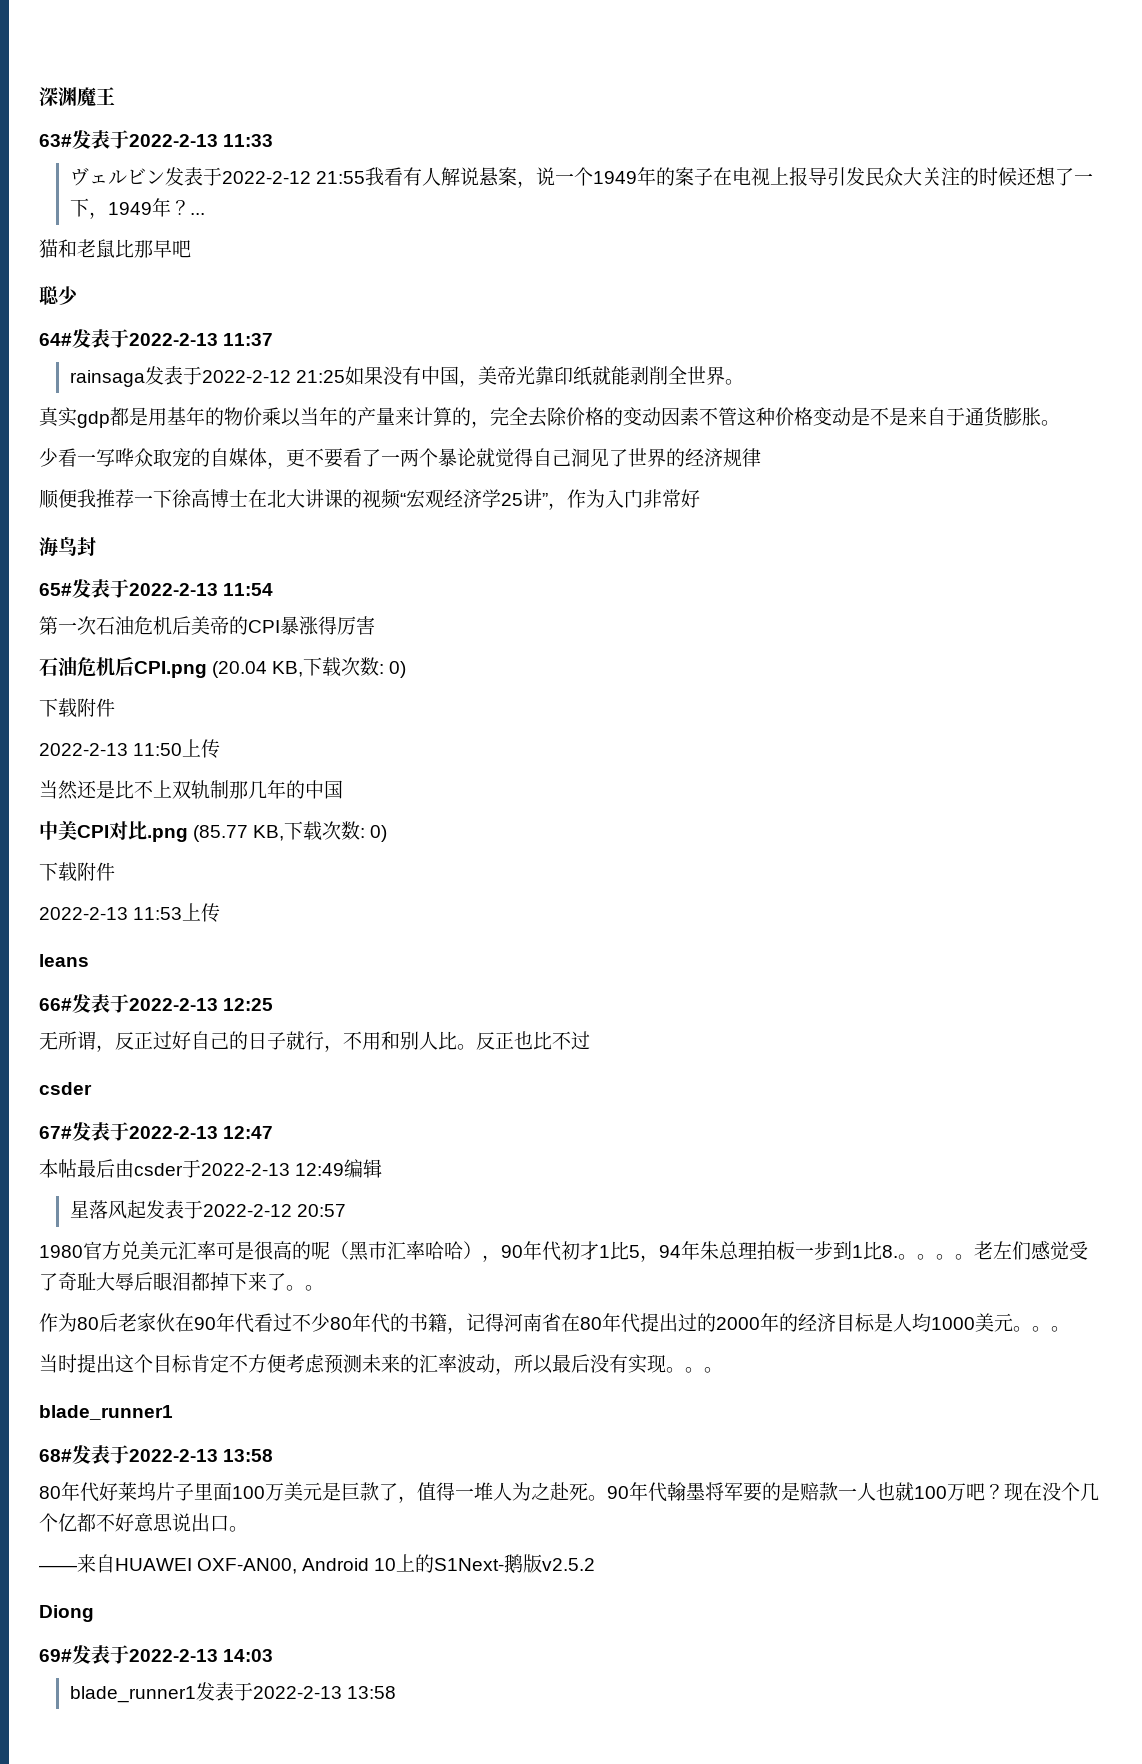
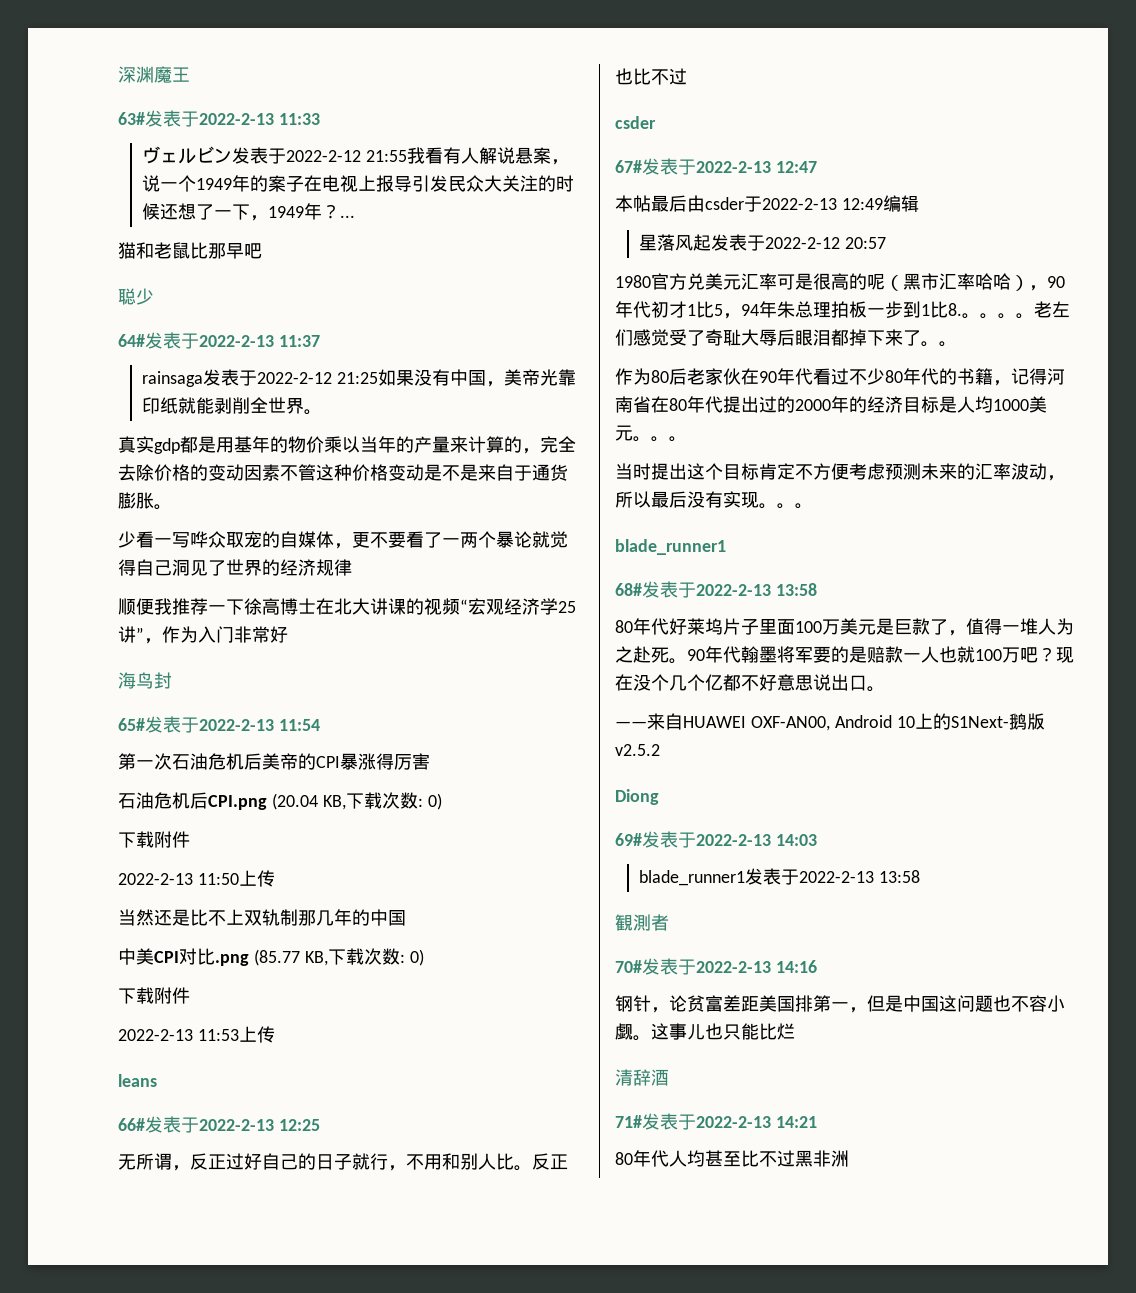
+ 観測者
+ 70#发表于2022-2-13 14:16
+ 钢针，论贫富差距美国排第一，但是中国这问题也不容小觑。这事儿也只能比烂
+ 清辞酒
+ 71#发表于2022-2-13 14:21
+ 80年代人均甚至比不过黑非洲

